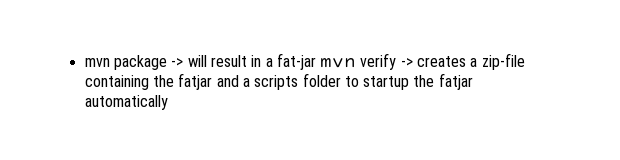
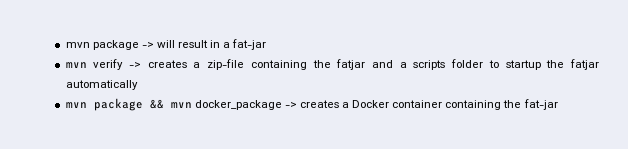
- mvn package -> will result in a fat-jar mvn verify -> creates a zip-file containing the fatjar and a scripts folder to startup the fatjar automatically
+ mvn package -> will result in a fat-jar
+ mvn verify -> creates a zip-file containing the fatjar and a scripts folder to startup the fatjar automatically
+ mvn package && mvn docker_package -> creates a Docker container containing the fat-jar

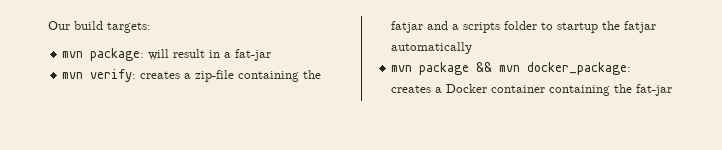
- mvn package -> will result in a fat-jar
+ Our build targets:
+ mvn package: will result in a fat-jar
- mvn verify -> creates a zip-file containing the fatjar and a scripts folder to startup the fatjar automatically
+ mvn verify: creates a zip-file containing the fatjar and a scripts folder to startup the fatjar automatically
- mvn package && mvn docker_package -> creates a Docker container containing the fat-jar
+ mvn package && mvn docker_package: creates a Docker container containing the fat-jar

